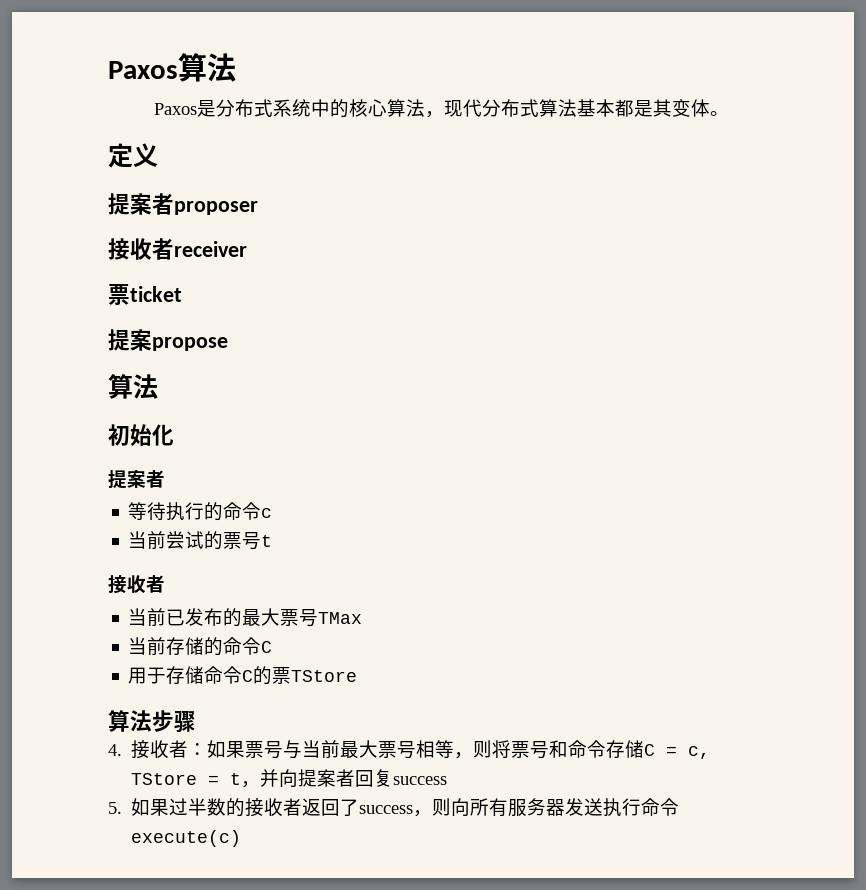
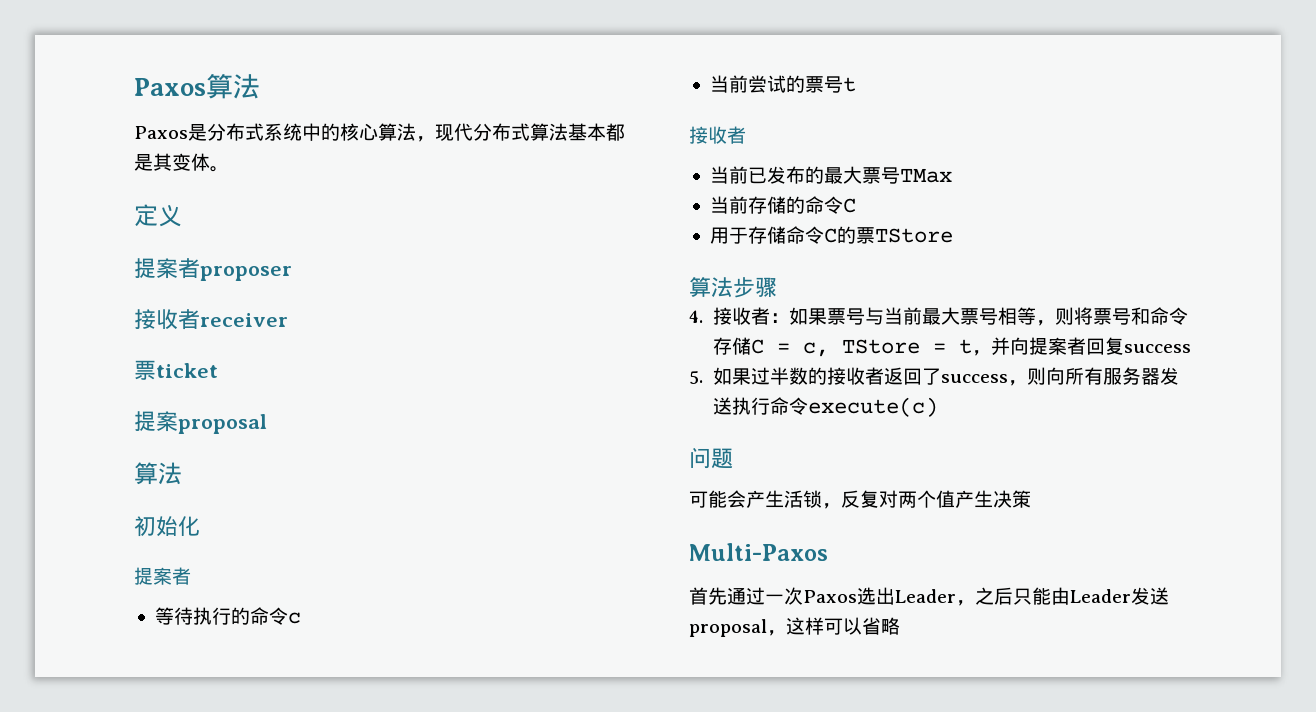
- 提案propose
+ 提案proposal
+ 问题
+ 可能会产生活锁，反复对两个值产生决策
+ Multi-Paxos
+ 首先通过一次Paxos选出Leader，之后只能由Leader发送proposal，这样可以省略

